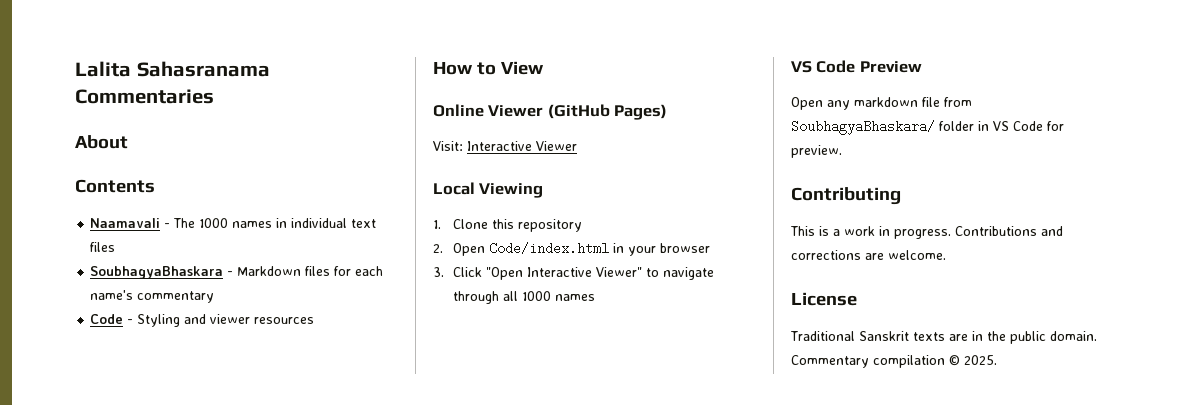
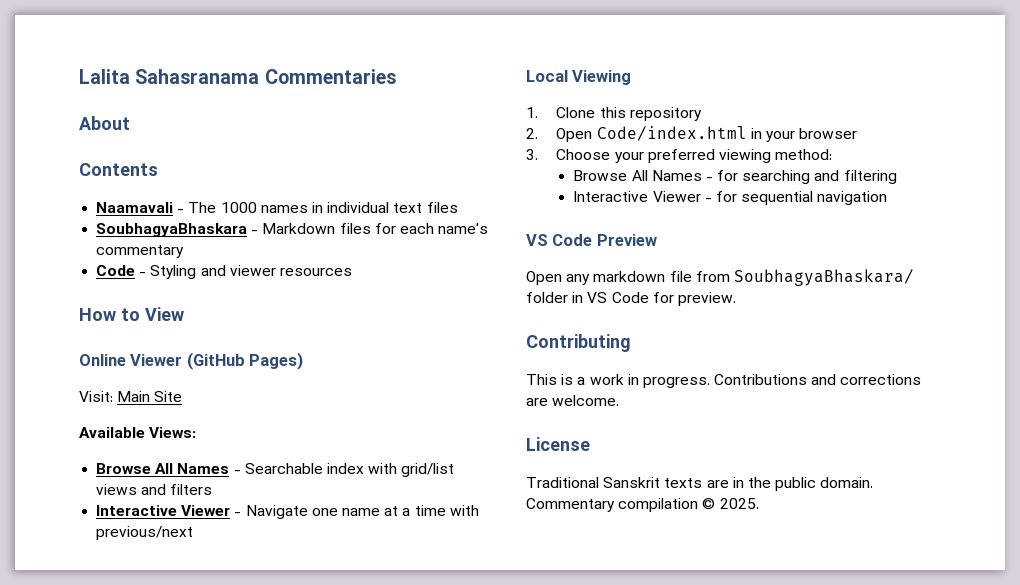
- Visit: Interactive Viewer
+ Visit: Main Site
+ Available Views:
+ Browse All Names - Searchable index with grid/list views and filters
+ Interactive Viewer - Navigate one name at a time with previous/next
- 3. Click "Open Interactive Viewer" to navigate through all 1000 names
+ 3. Choose your preferred viewing method:
+ Browse All Names - for searching and filtering
+ Interactive Viewer - for sequential navigation

